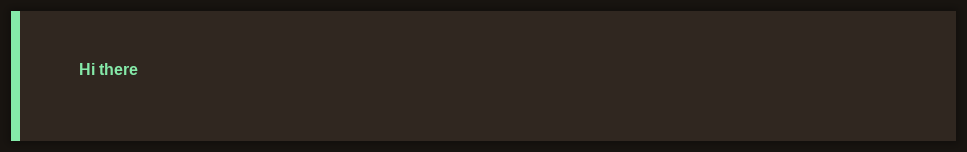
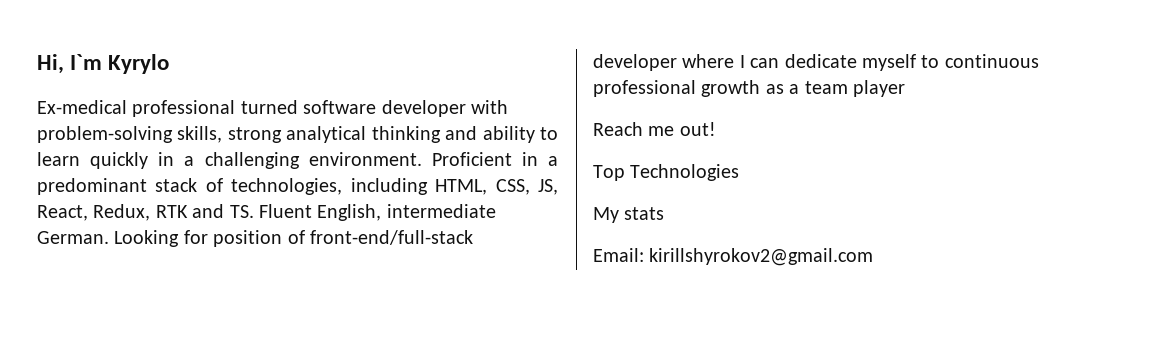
- Hi there
+ Hi, I`m Kyrylo
+ Ex-medical professional turned software developer with problem-solving skills, strong analytical thinking and ability to learn quickly in a challenging environment. Proficient in a predominant stack of technologies, including HTML, CSS, JS, React, Redux, RTK and TS. Fluent English, intermediate German. Looking for position of front-end/full-stack developer where I can dedicate myself to continuous professional growth as a team player
+ Reach me out!
+ Top Technologies
+ My stats
+ Email: kirillshyrokov2@gmail.com

